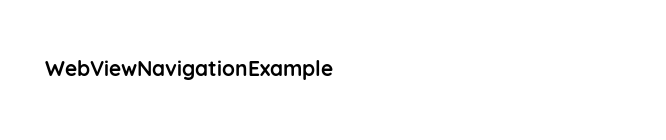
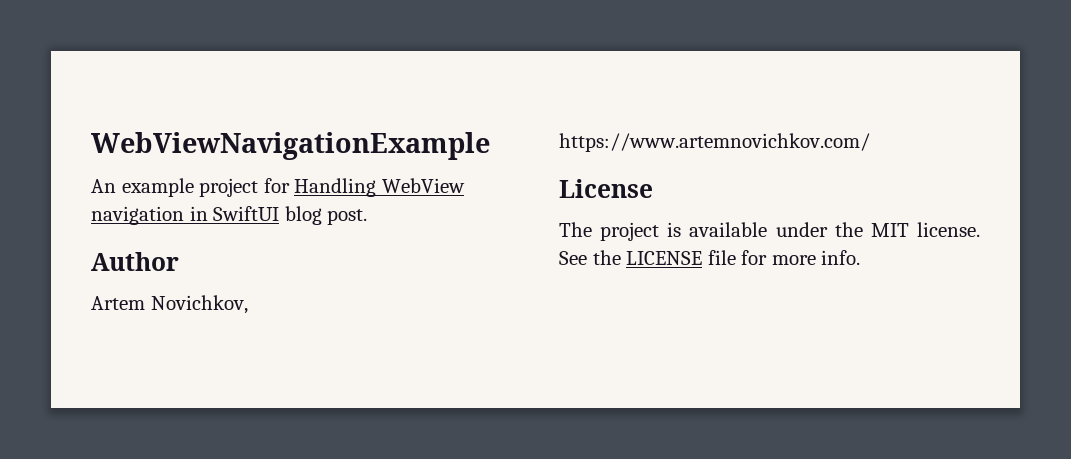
+ An example project for Handling WebView navigation in SwiftUI blog post.
+ Author
+ Artem Novichkov, https://www.artemnovichkov.com/
+ License
+ The project is available under the MIT license. See the LICENSE file for more info.

